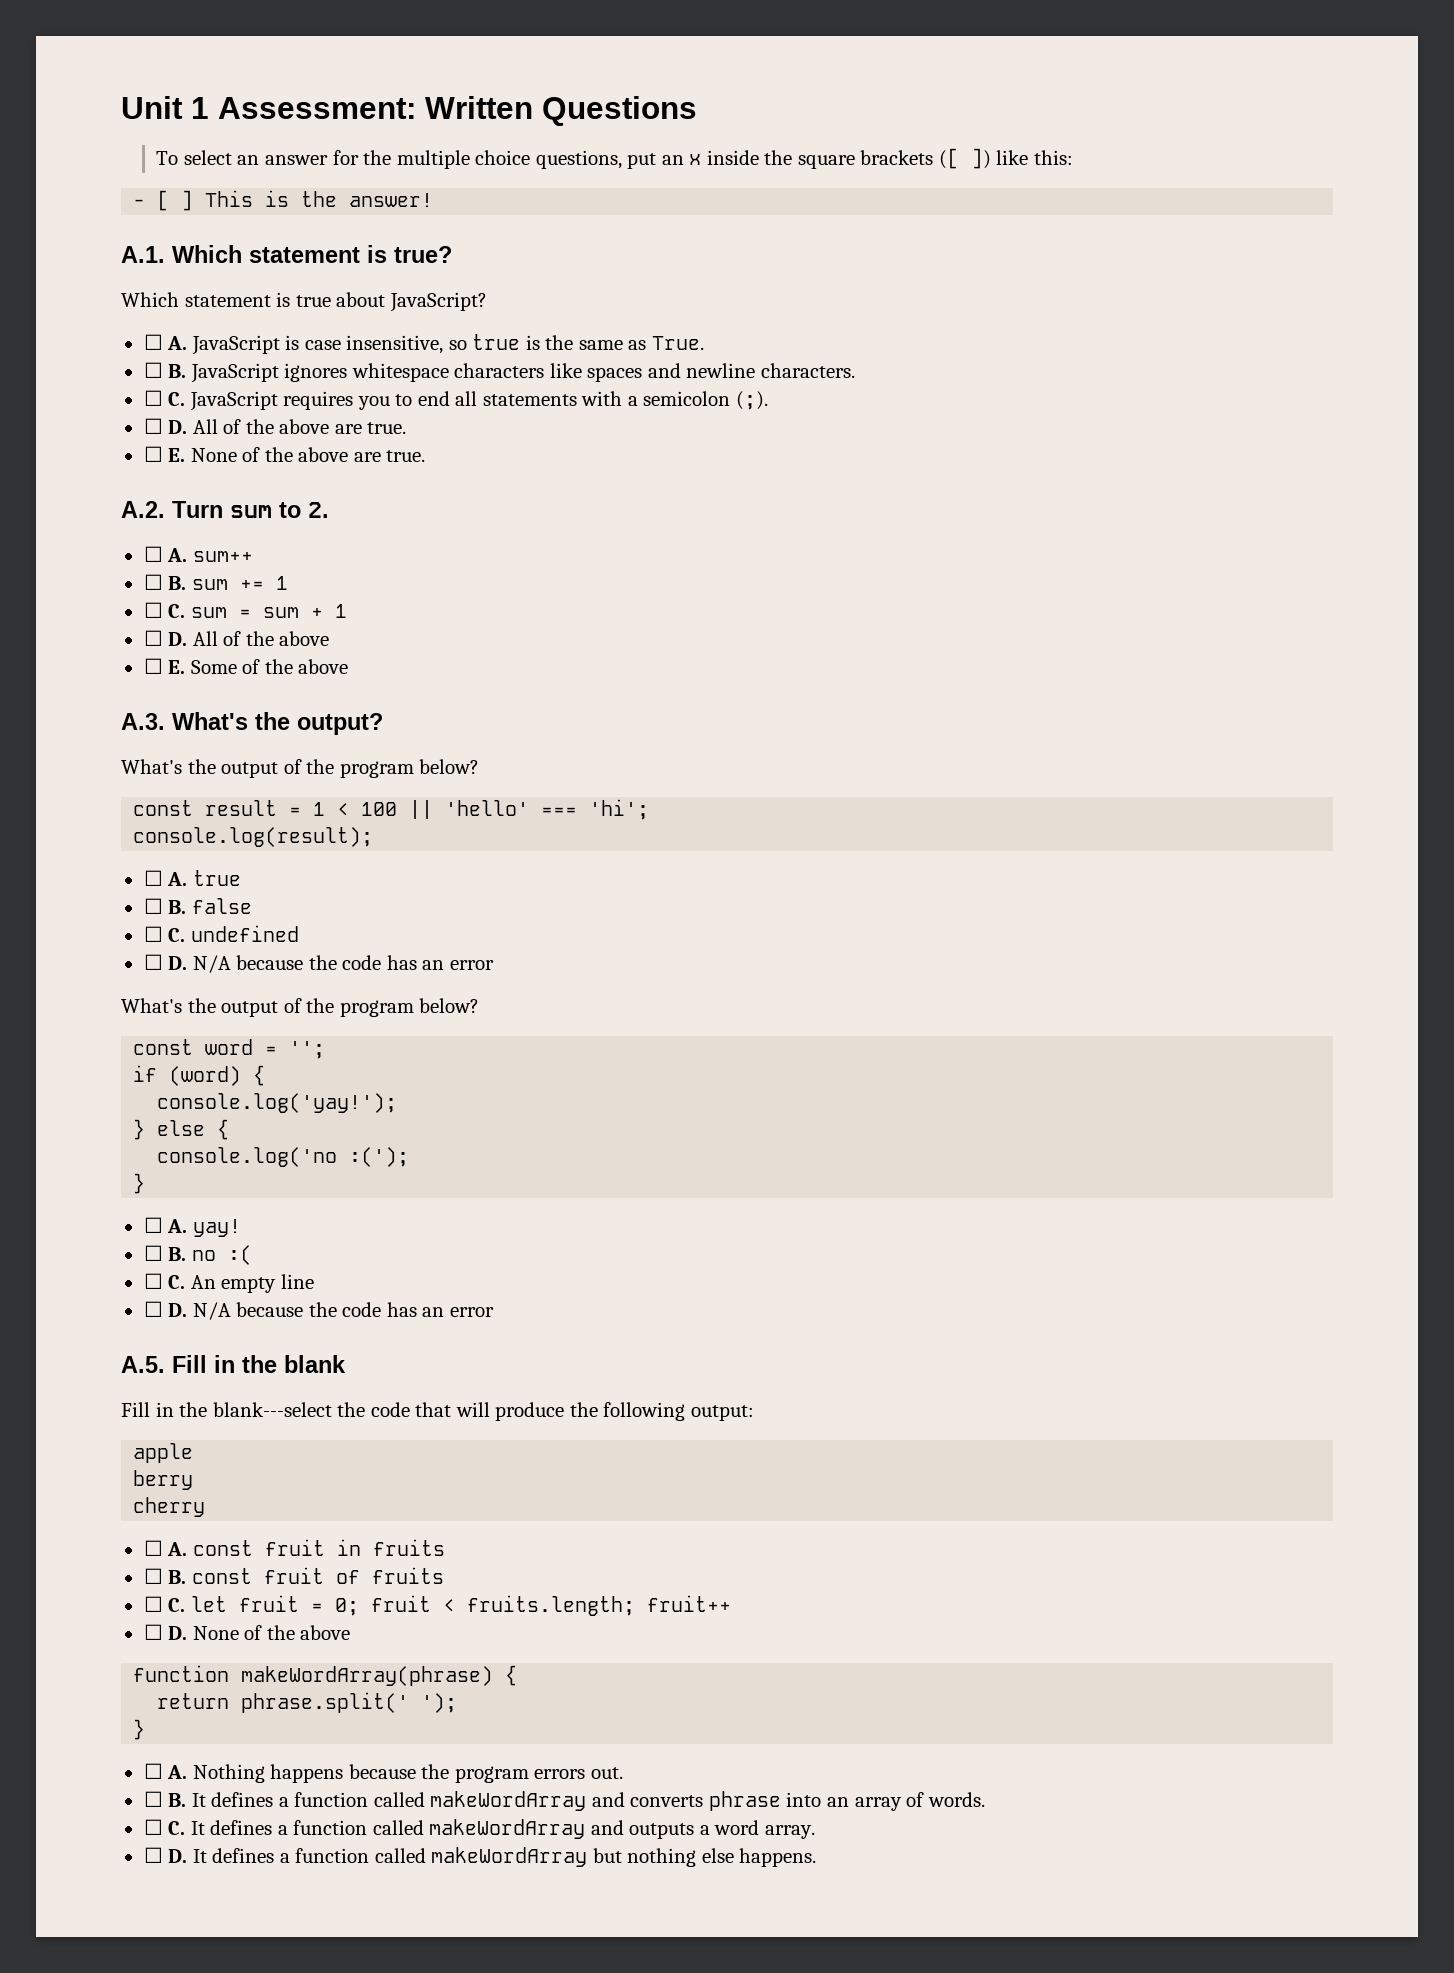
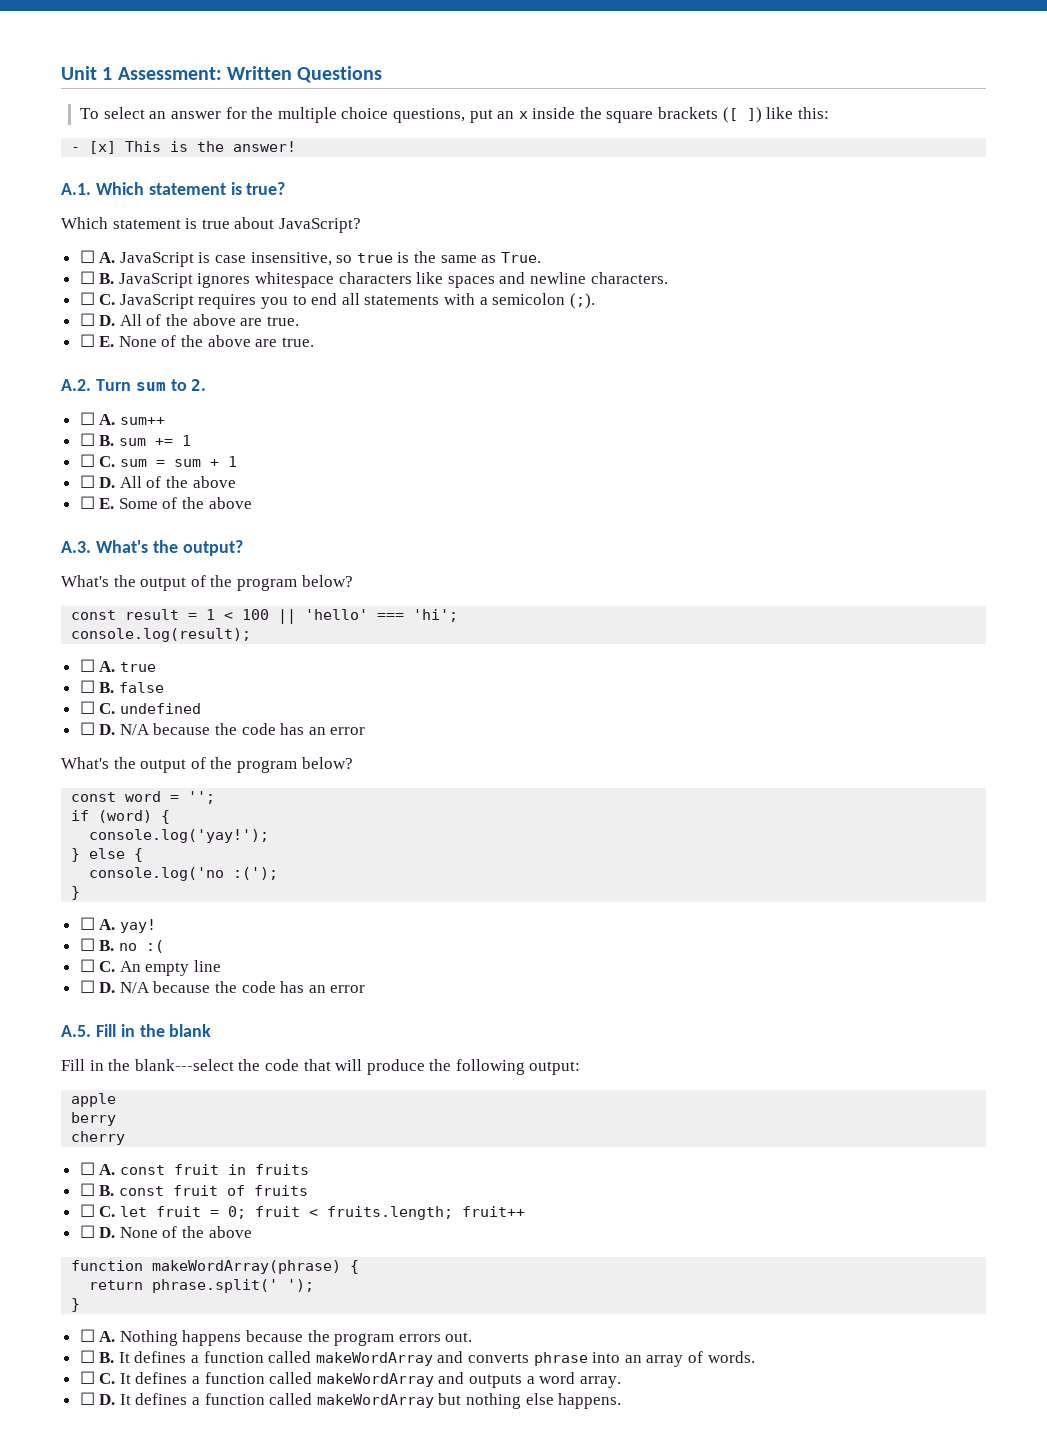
- - [ ] This is the answer!
+ - [x] This is the answer!

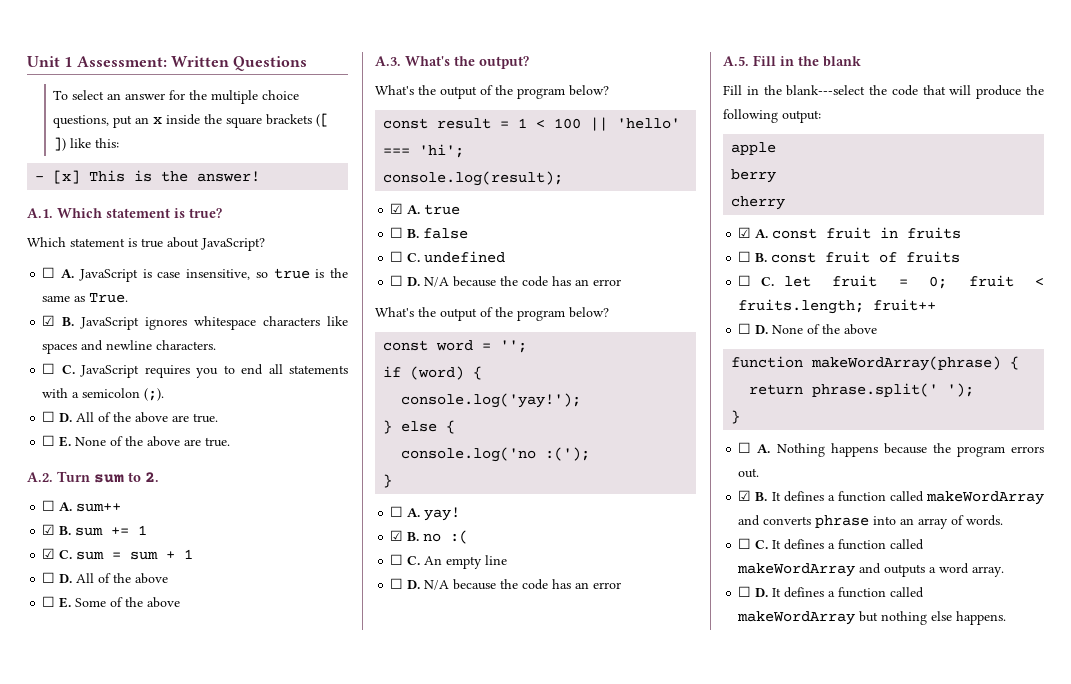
- ☐ B. JavaScript ignores whitespace characters like spaces and newline characters.
+ ☑ B. JavaScript ignores whitespace characters like spaces and newline characters.
- ☐ B. sum += 1
+ ☑ B. sum += 1
- ☐ C. sum = sum + 1
+ ☑ C. sum = sum + 1
- ☐ A. true
+ ☑ A. true
- ☐ B. no :(
+ ☑ B. no :(
- ☐ A. const fruit in fruits
+ ☑ A. const fruit in fruits
- ☐ B. It defines a function called makeWordArray and converts phrase into an array of words.
+ ☑ B. It defines a function called makeWordArray and converts phrase into an array of words.

